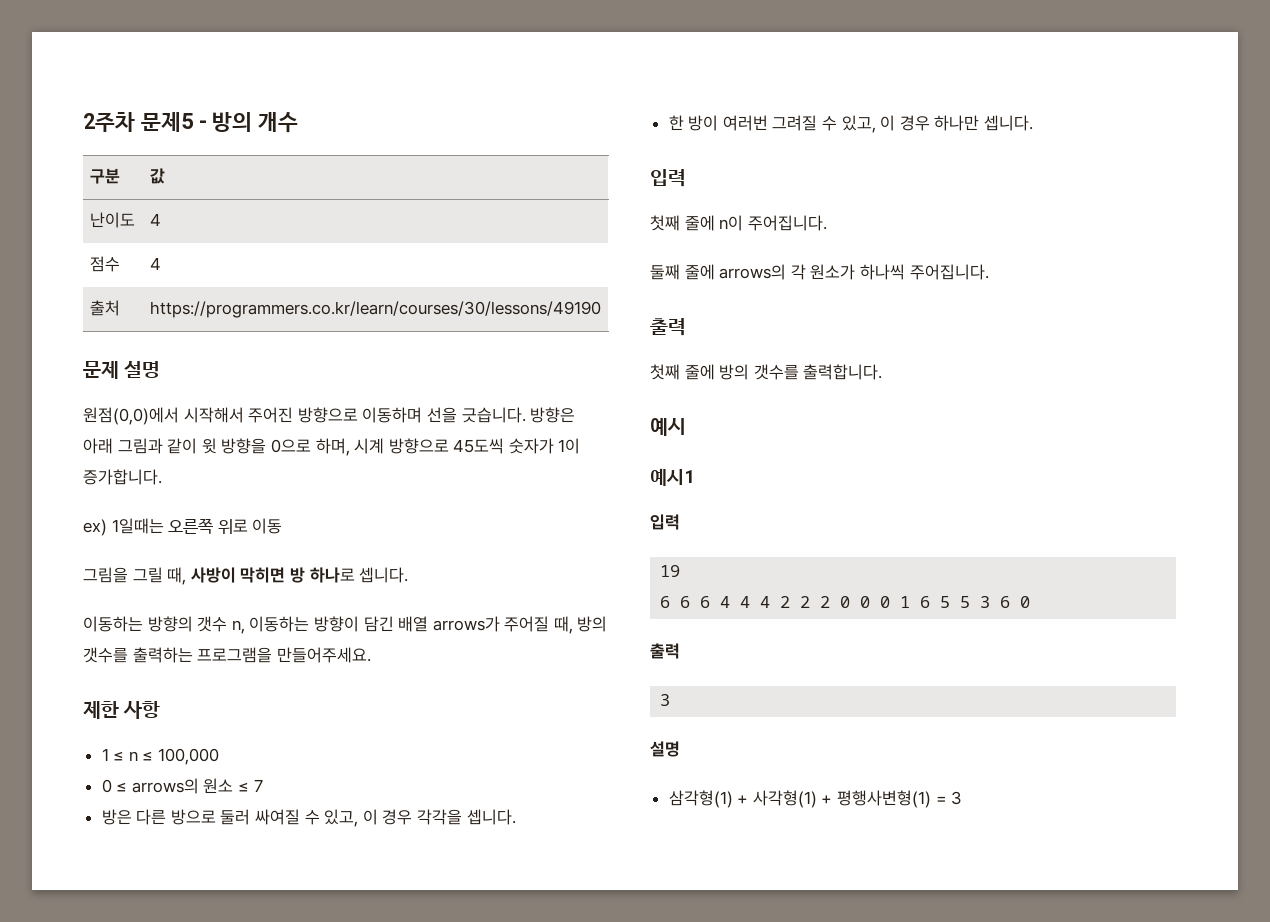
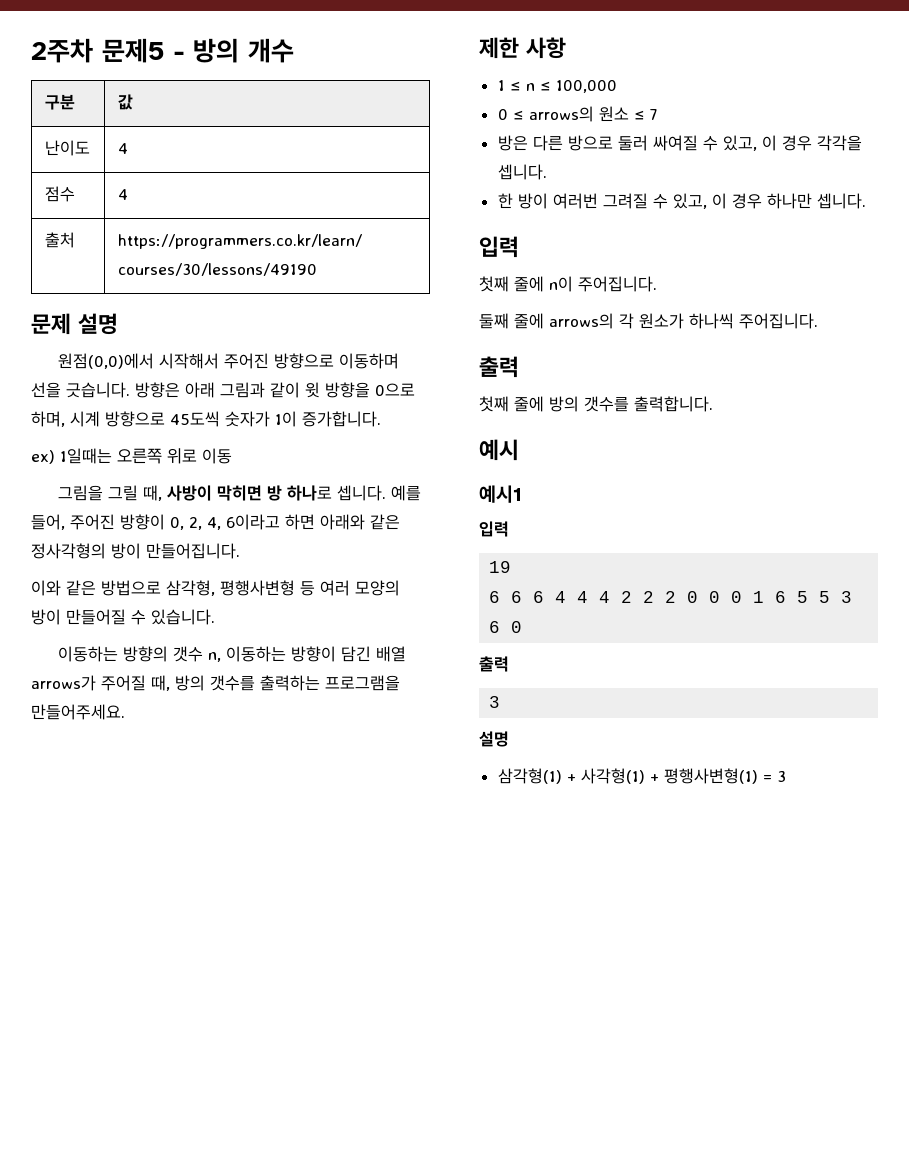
+ 예를 들어, 주어진 방향이 0, 2, 4, 6이라고 하면 아래와 같은 정사각형의 방이 만들어집니다.
+ 이와 같은 방법으로 삼각형, 평행사변형 등 여러 모양의 방이 만들어질 수 있습니다.

